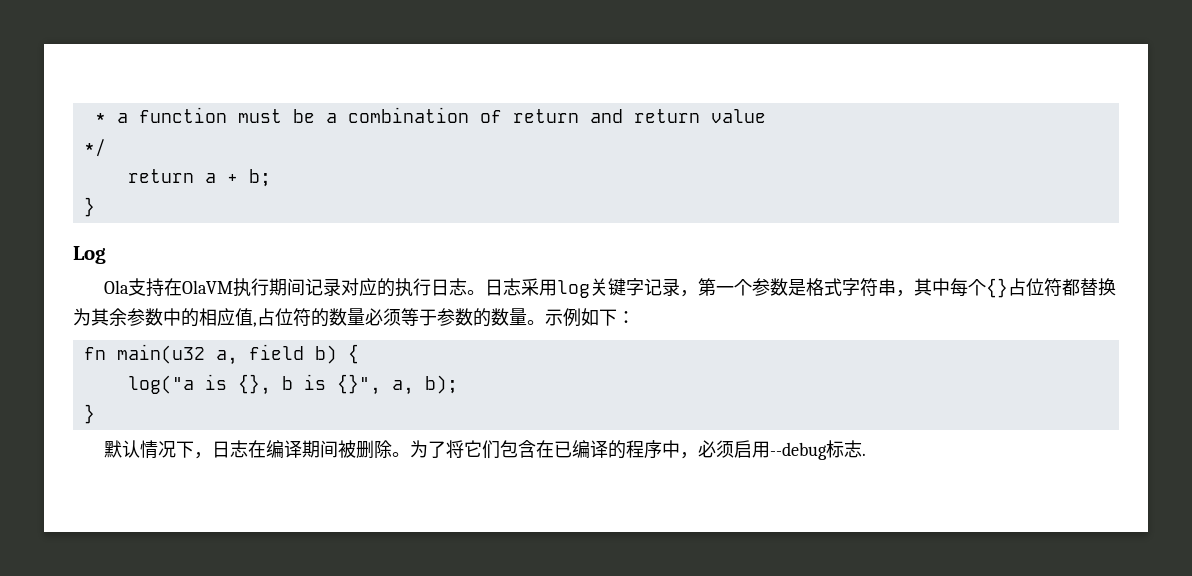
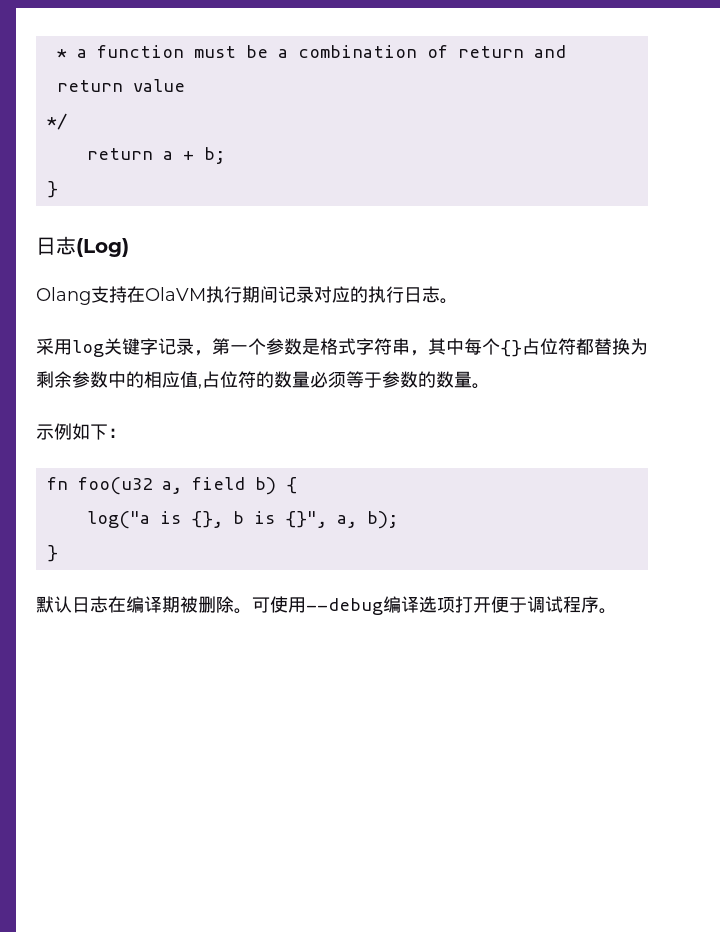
- Log
- Ola支持在OlaVM执行期间记录对应的执行日志。日志采用log关键字记录，第一个参数是格式字符串，其中每个{}占位符都替换为其余参数中的相应值,占位符的数量必须等于参数的数量。示例如下：
+ 日志(Log)
+ Olang支持在OlaVM执行期间记录对应的执行日志。
+ 采用log关键字记录，第一个参数是格式字符串，其中每个{}占位符都替换为剩余参数中的相应值,占位符的数量必须等于参数的数量。
+ 示例如下：
- fn main(u32 a, field b) {
+ fn foo(u32 a, field b) {
- 默认情况下，日志在编译期间被删除。
+ 默认日志在编译期被删除。
- 为了将它们包含在已编译的程序中，必须启用--debug标志.
+ 可使用--debug编译选项打开便于调试程序。

